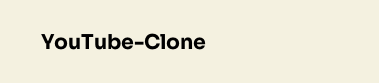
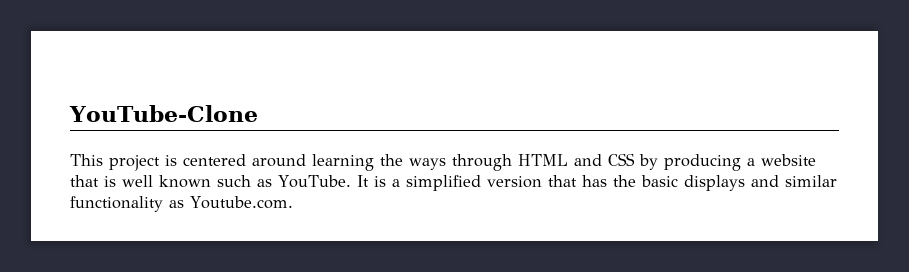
+ This project is centered around learning the ways through HTML and CSS by producing a website that is well known such as YouTube. It is a simplified version that has the basic displays and similar functionality as Youtube.com.

